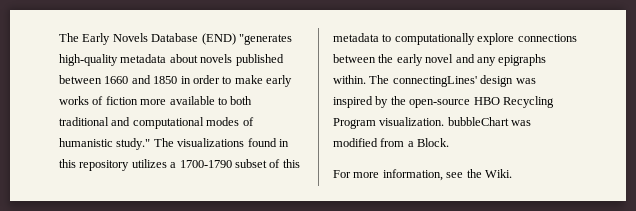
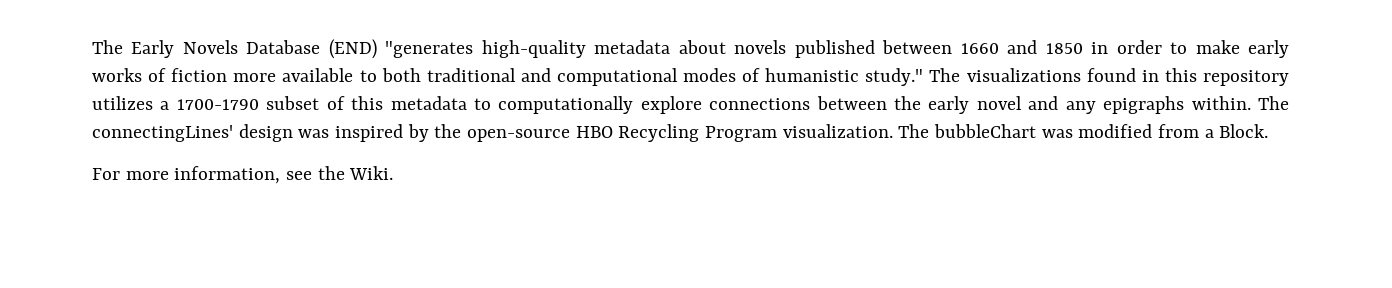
- The connectingLines' design was inspired by the open-source HBO Recycling Program visualization. bubbleChart was modified from a Block.
+ The connectingLines' design was inspired by the open-source HBO Recycling Program visualization. The bubbleChart was modified from a Block.

